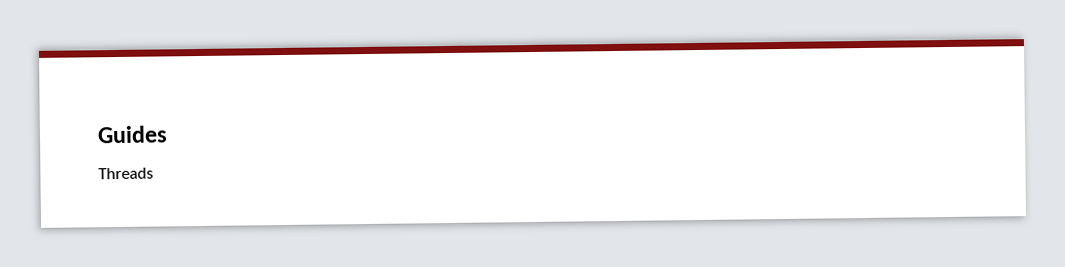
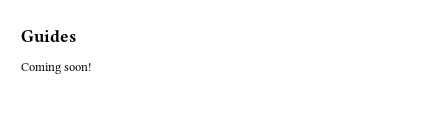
- Threads
+ Coming soon!

